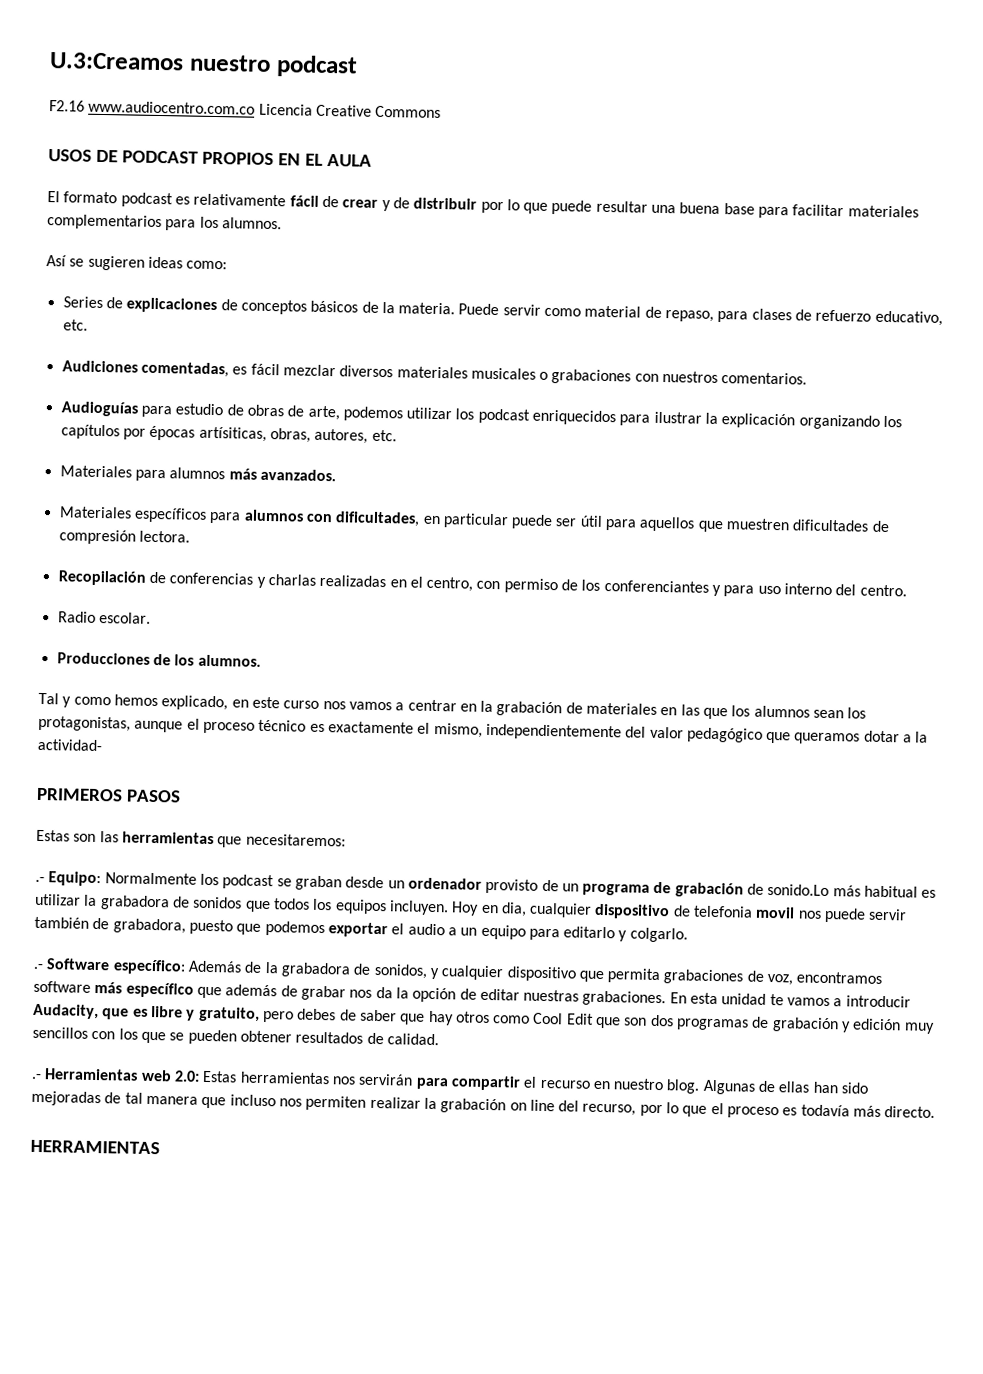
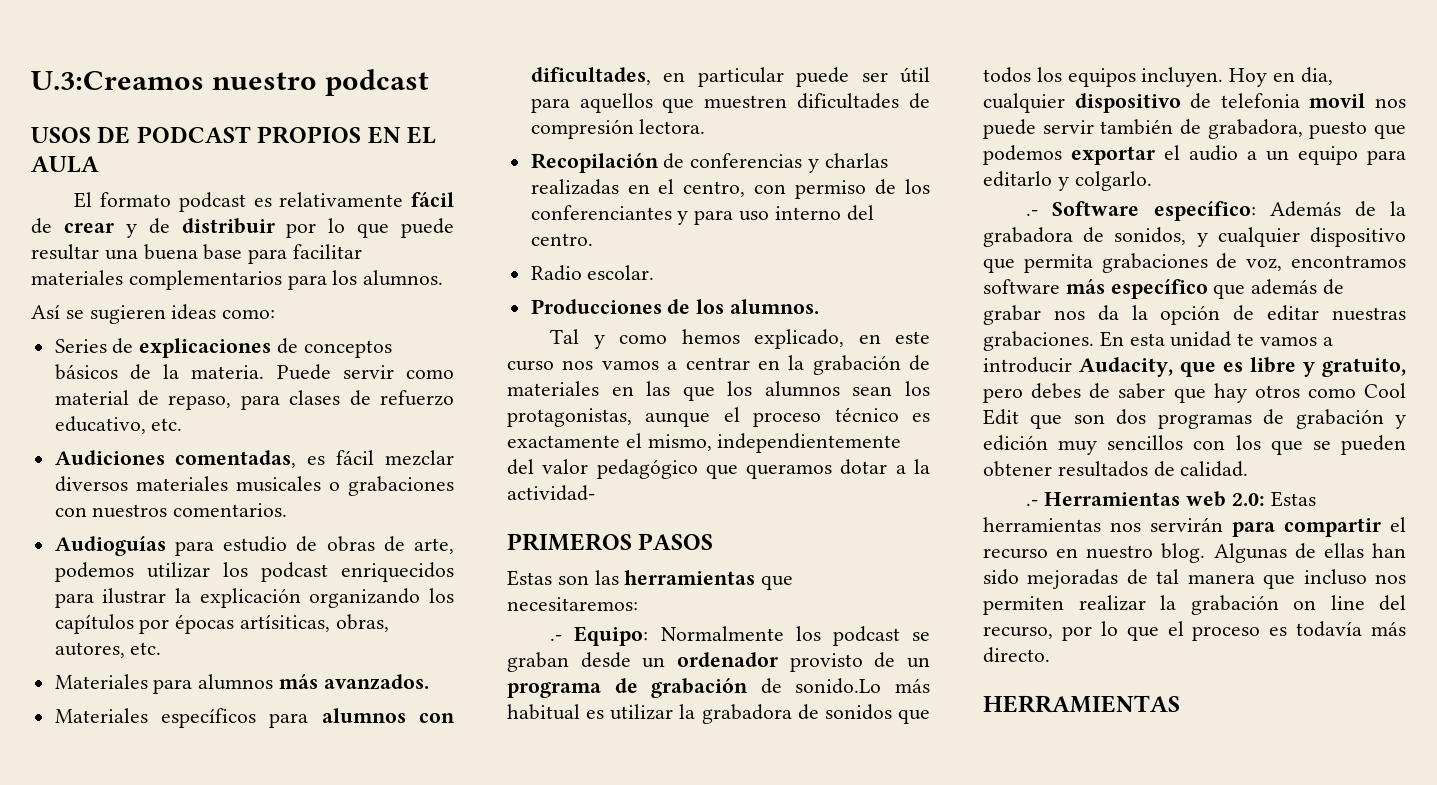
- F2.16 www.audiocentro.com.co Licencia Creative Commons

